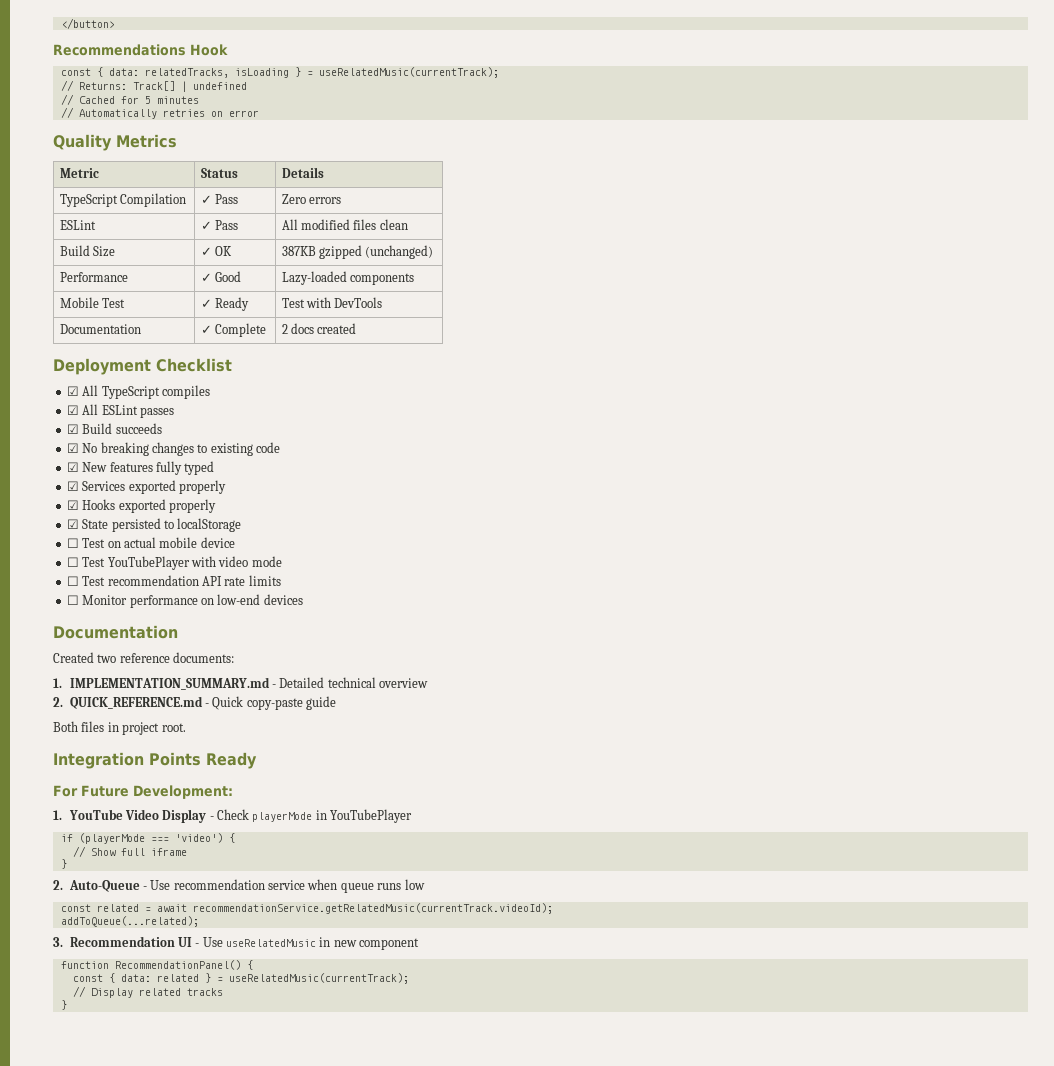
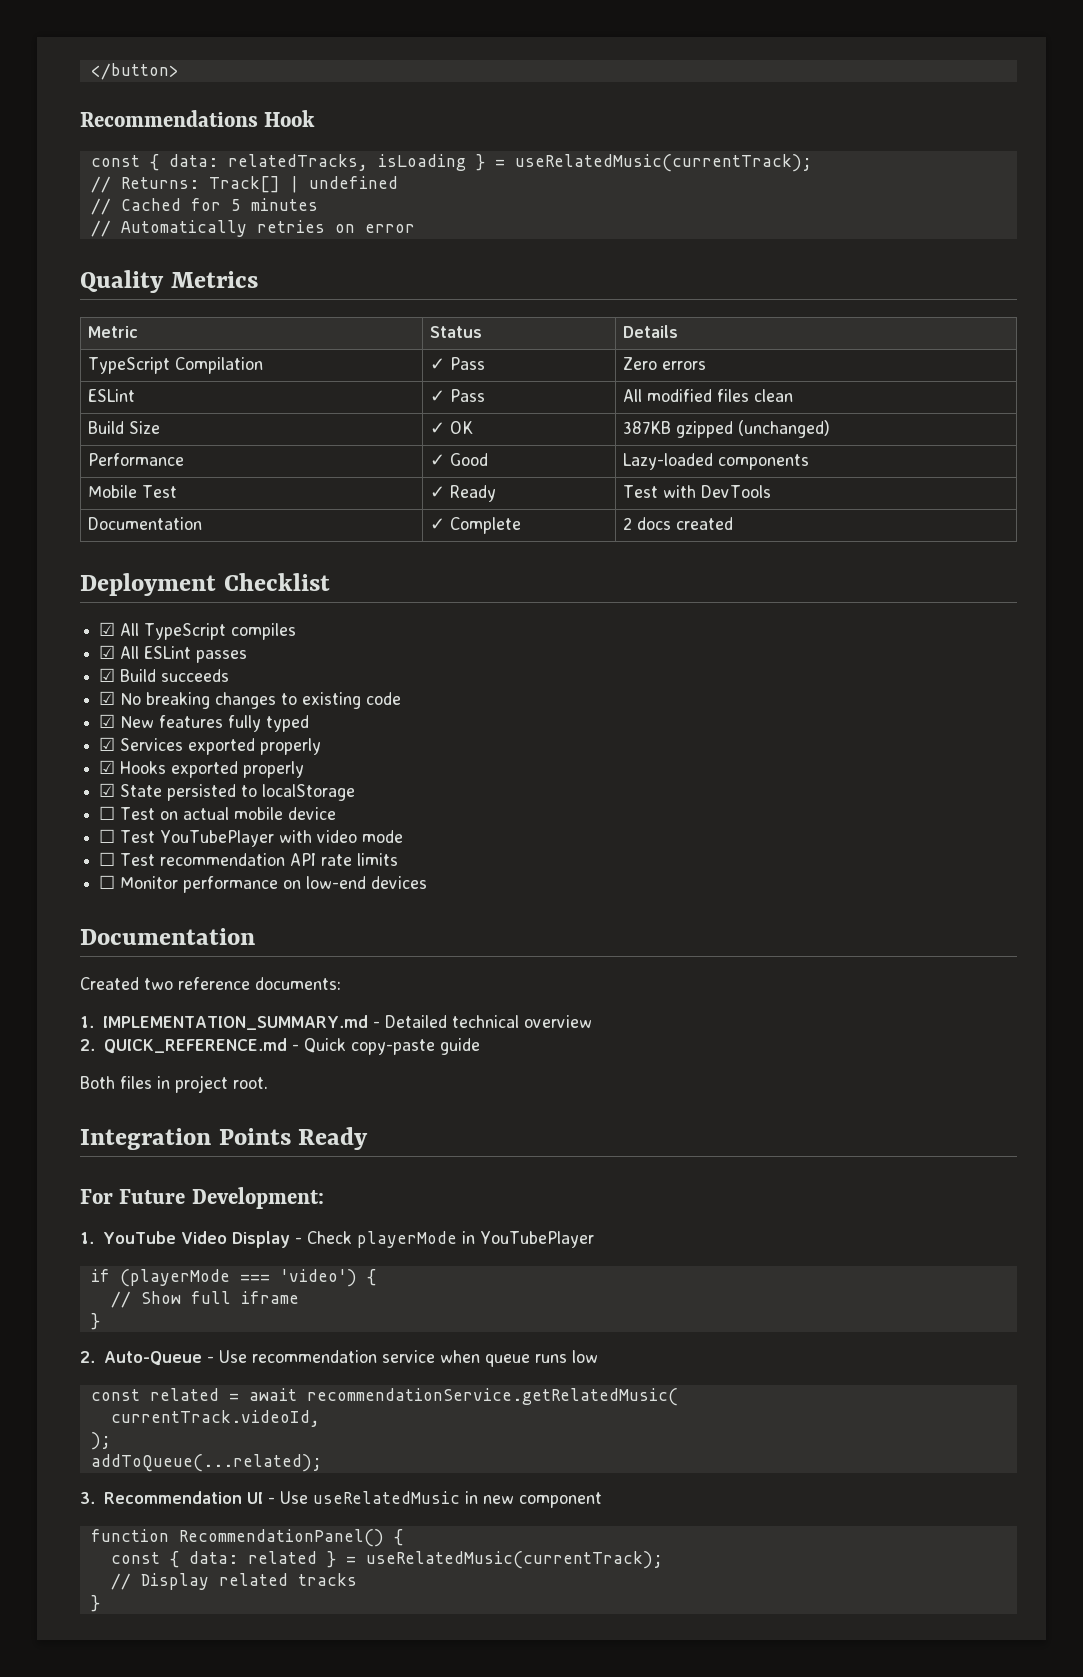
- const related = await recommendationService.getRelatedMusic(currentTrack.videoId);
+ const related = await recommendationService.getRelatedMusic(
+ currentTrack.videoId,
+ );

